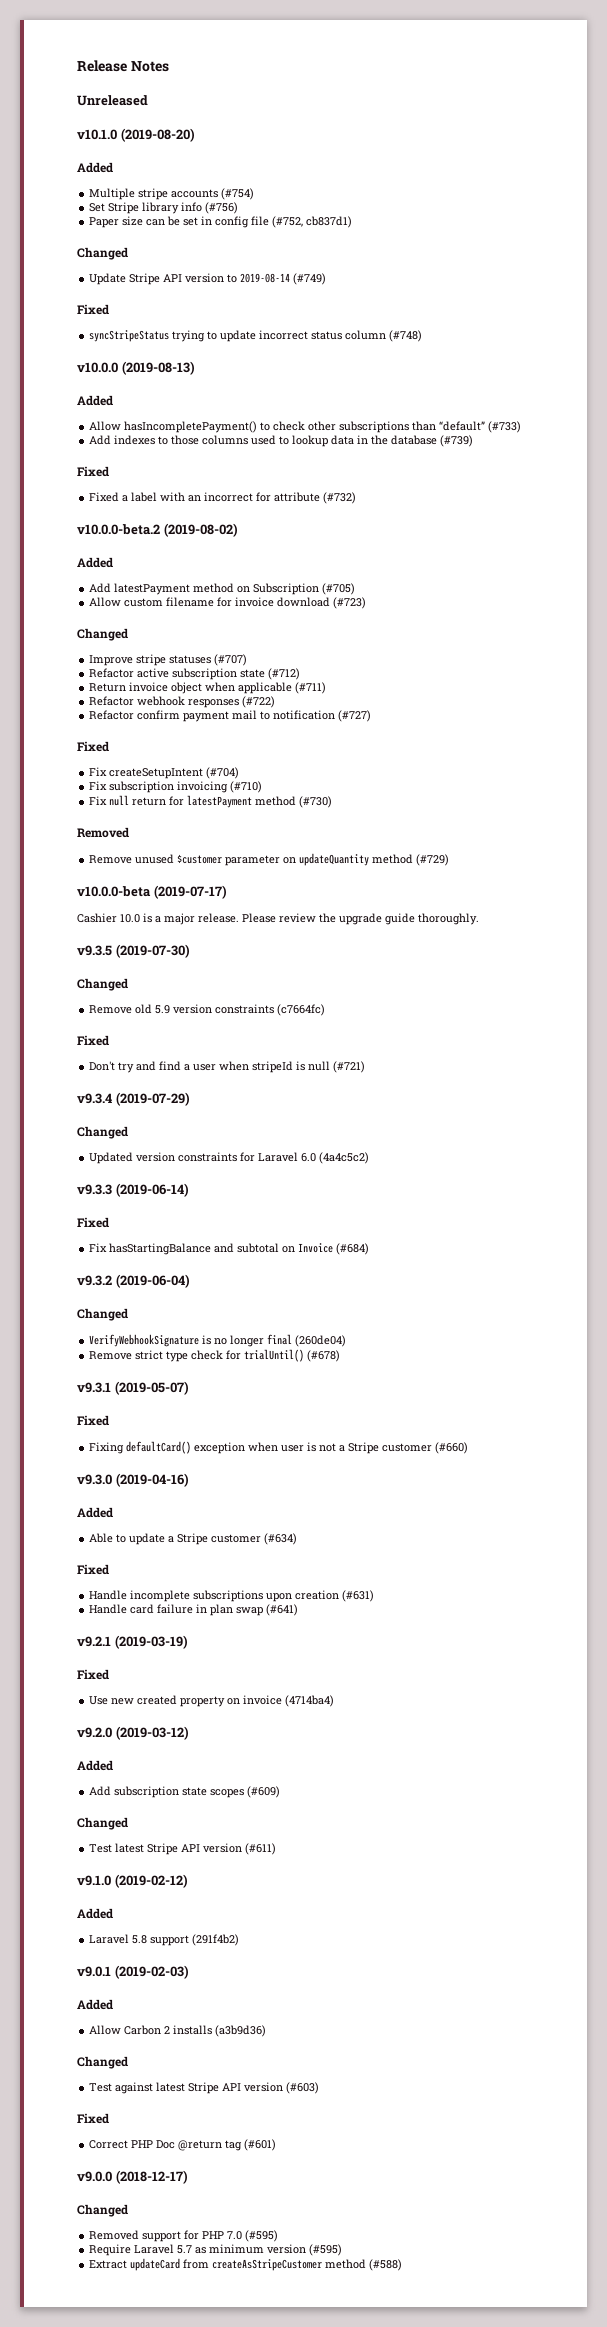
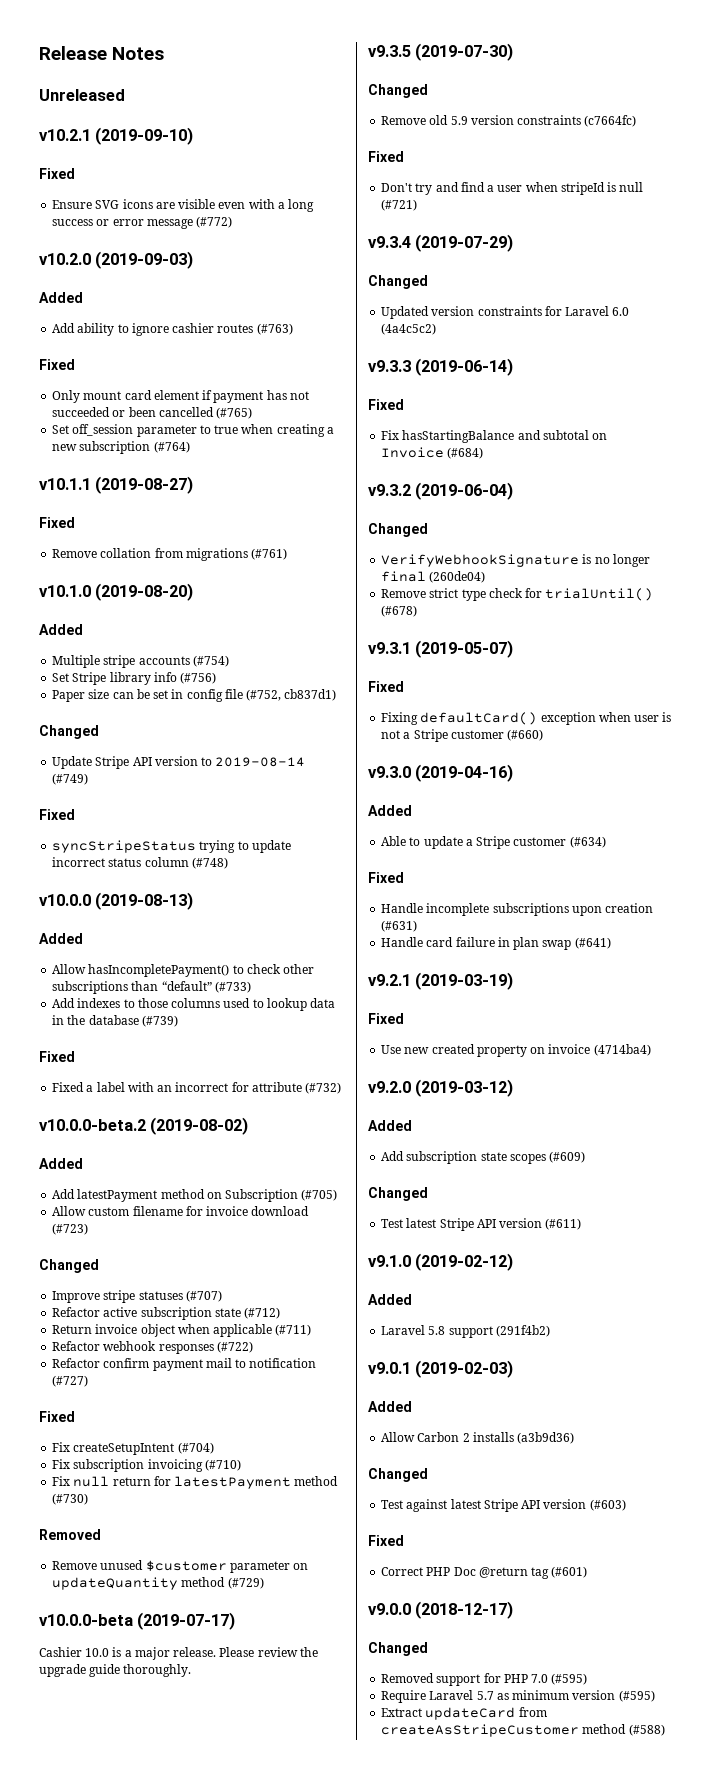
+ v10.2.1 (2019-09-10)
+ Fixed
+ Ensure SVG icons are visible even with a long success or error message (#772)
+ v10.2.0 (2019-09-03)
+ Added
+ Add ability to ignore cashier routes (#763)
+ Fixed
+ Only mount card element if payment has not succeeded or been cancelled (#765)
+ Set off_session parameter to true when creating a new subscription (#764)
+ v10.1.1 (2019-08-27)
+ Fixed
+ Remove collation from migrations (#761)

